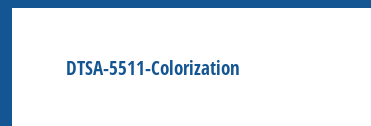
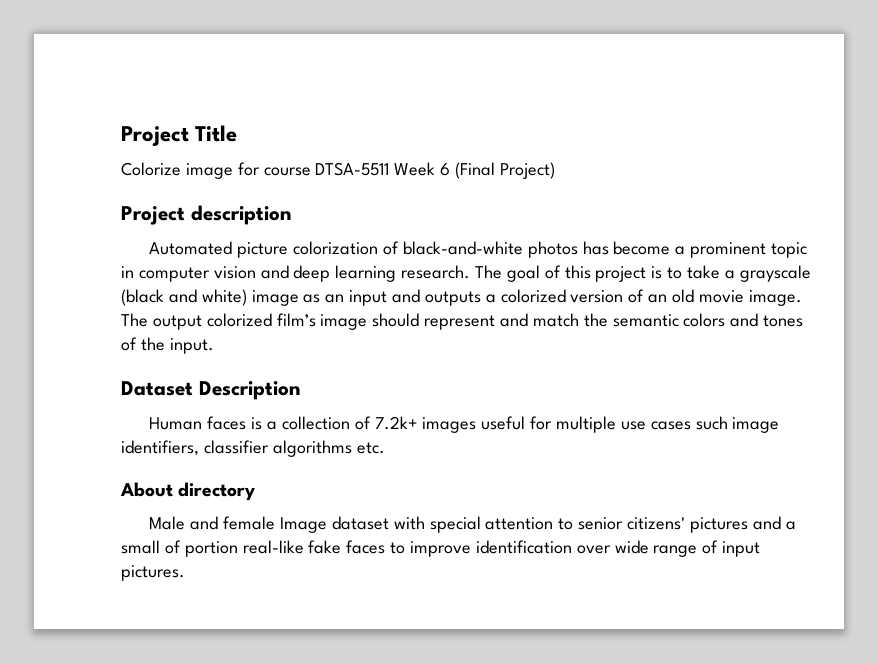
- DTSA-5511-Colorization
+ Project Title
+ Colorize image for course DTSA-5511 Week 6 (Final Project)
+ Project description
+ Automated picture colorization of black-and-white photos has become a prominent topic in computer vision and deep learning research. The goal of this project is to take a grayscale (black and white) image as an input and outputs a colorized version of an old movie image. The output colorized film’s image should represent and match the semantic colors and tones of the input.
+ Dataset Description
+ Human faces is a collection of 7.2k+ images useful for multiple use cases such image identifiers, classifier algorithms etc.
+ About directory
+ Male and female Image dataset with special attention to senior citizens' pictures and a small of portion real-like fake faces to improve identification over wide range of input pictures.

